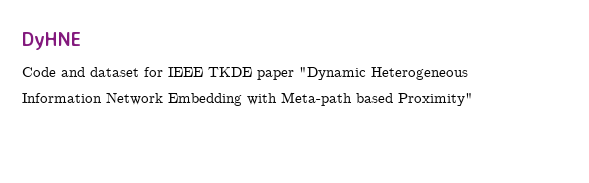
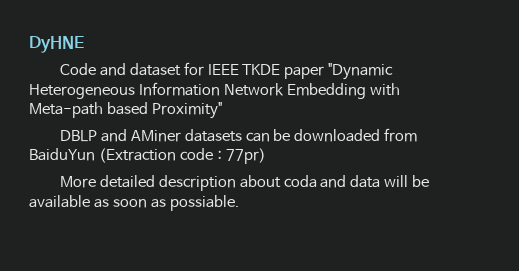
+ DBLP and AMiner datasets can be downloaded from BaiduYun (Extraction code：77pr)
+ More detailed description about coda and data will be available as soon as possiable.

